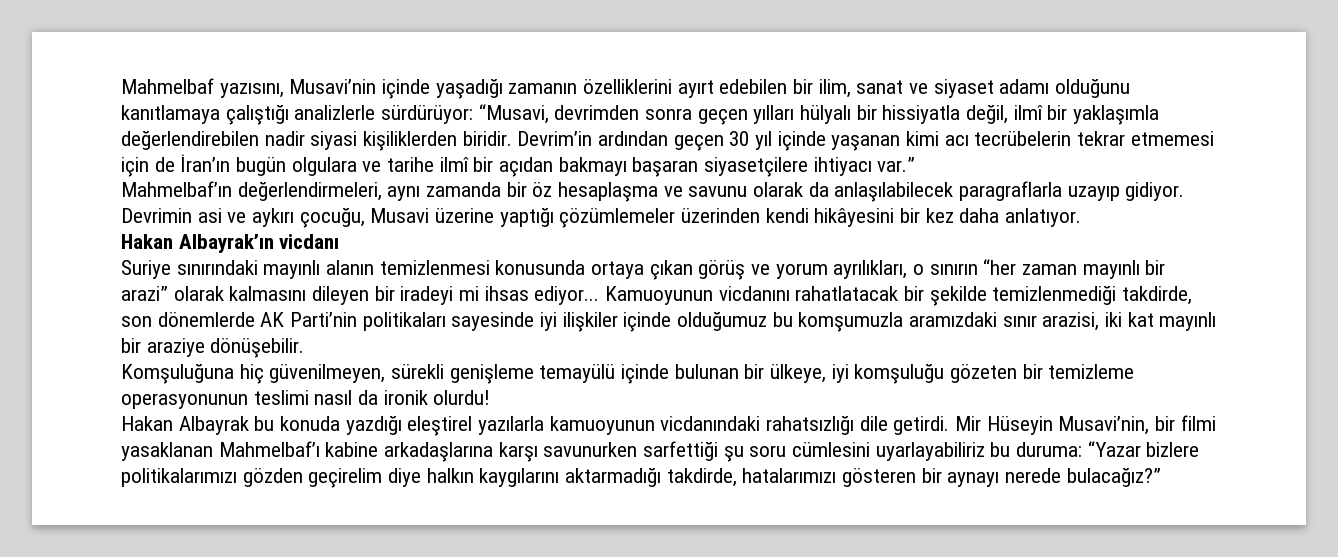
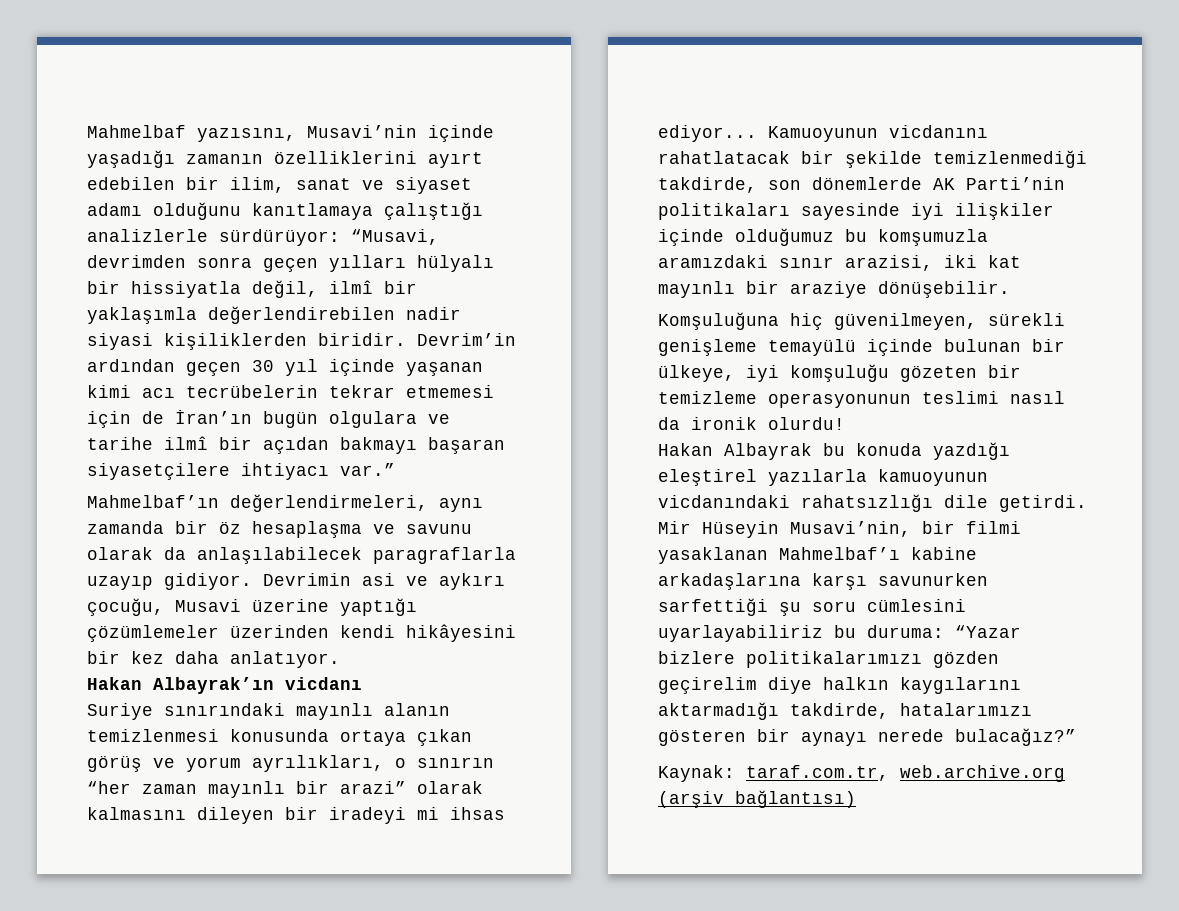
+ Kaynak: taraf.com.tr, web.archive.org (arşiv bağlantısı)

